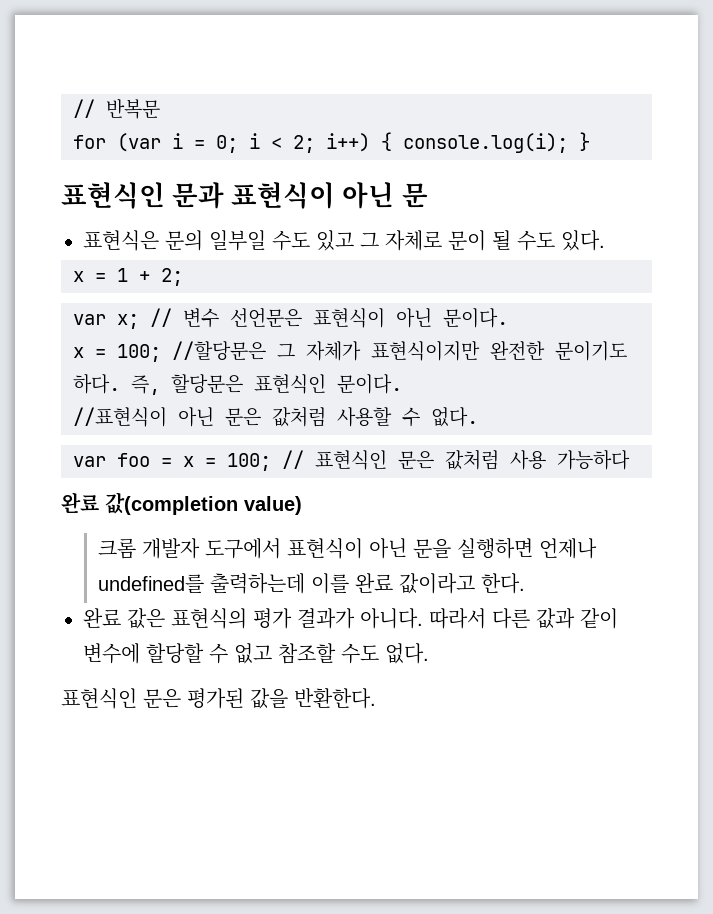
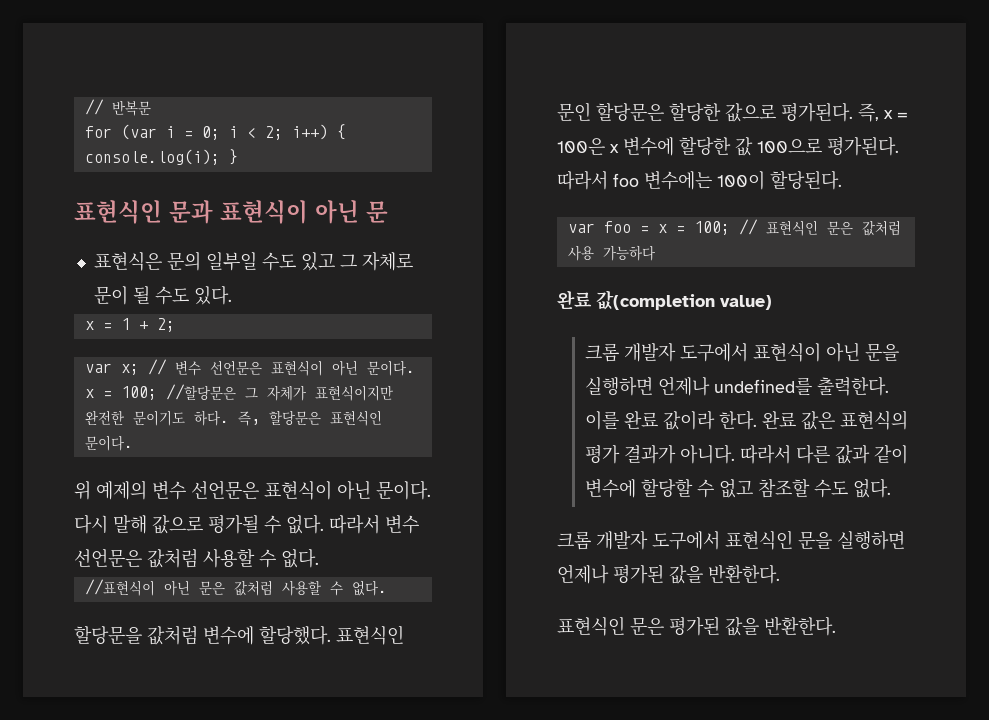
+ 위 예제의 변수 선언문은 표현식이 아닌 문이다. 다시 말해 값으로 평가될 수 없다. 따라서 변수 선언문은 값처럼 사용할 수 없다.
+ 할당문을 값처럼 변수에 할당했다. 표현식인 문인 할당문은 할당한 값으로 평가된다. 즉, x = 100은 x 변수에 할당한 값 100으로 평가된다. 따라서 foo 변수에는 100이 할당된다.
- 크롬 개발자 도구에서 표현식이 아닌 문을 실행하면 언제나 undefined를 출력하는데 이를 완료 값이라고 한다.
- 완료 값은 표현식의 평가 결과가 아니다.
+ 크롬 개발자 도구에서 표현식이 아닌 문을 실행하면 언제나 undefined를 출력한다. 이를 완료 값이라 한다. 완료 값은 표현식의 평가 결과가 아니다.
+ 크롬 개발자 도구에서 표현식인 문을 실행하면 언제나 평가된 값을 반환한다.

